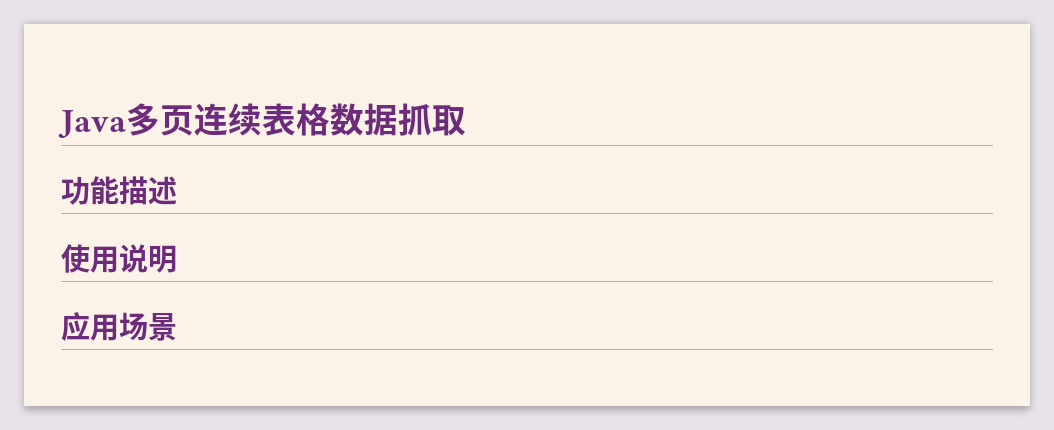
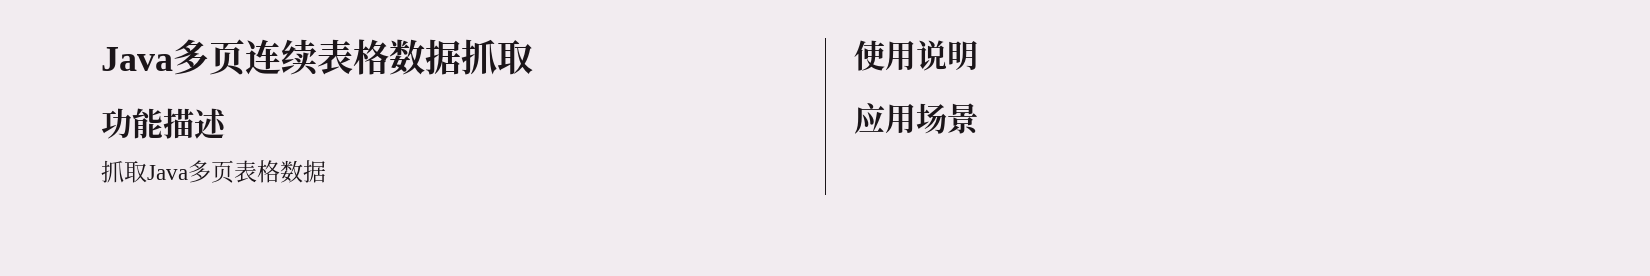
+ 抓取Java多页表格数据

